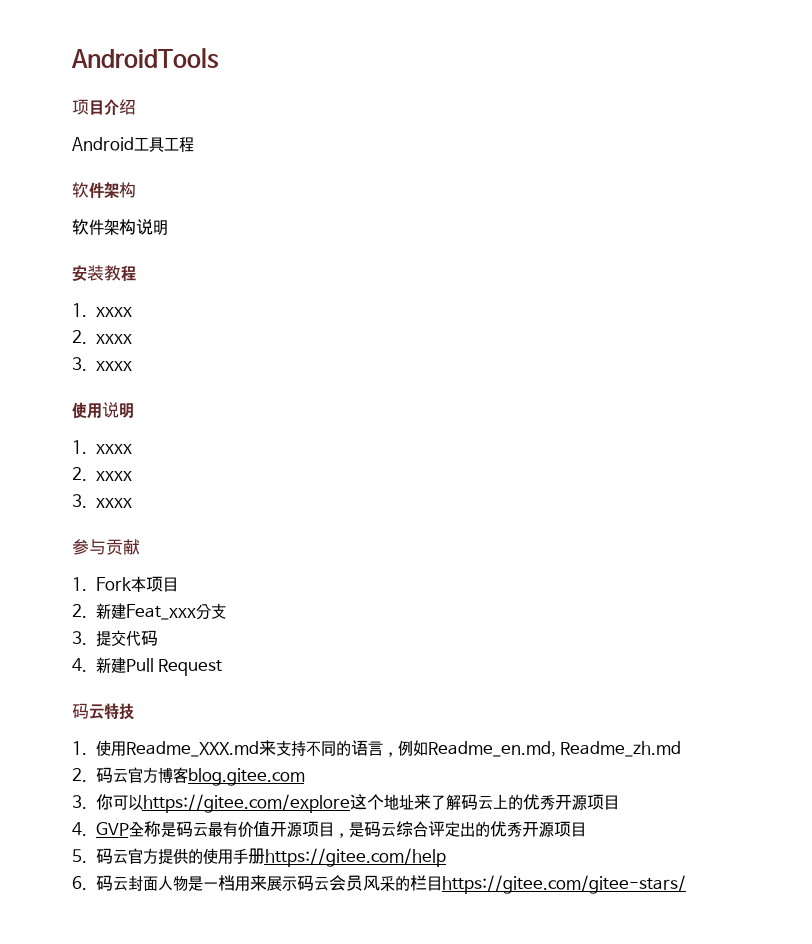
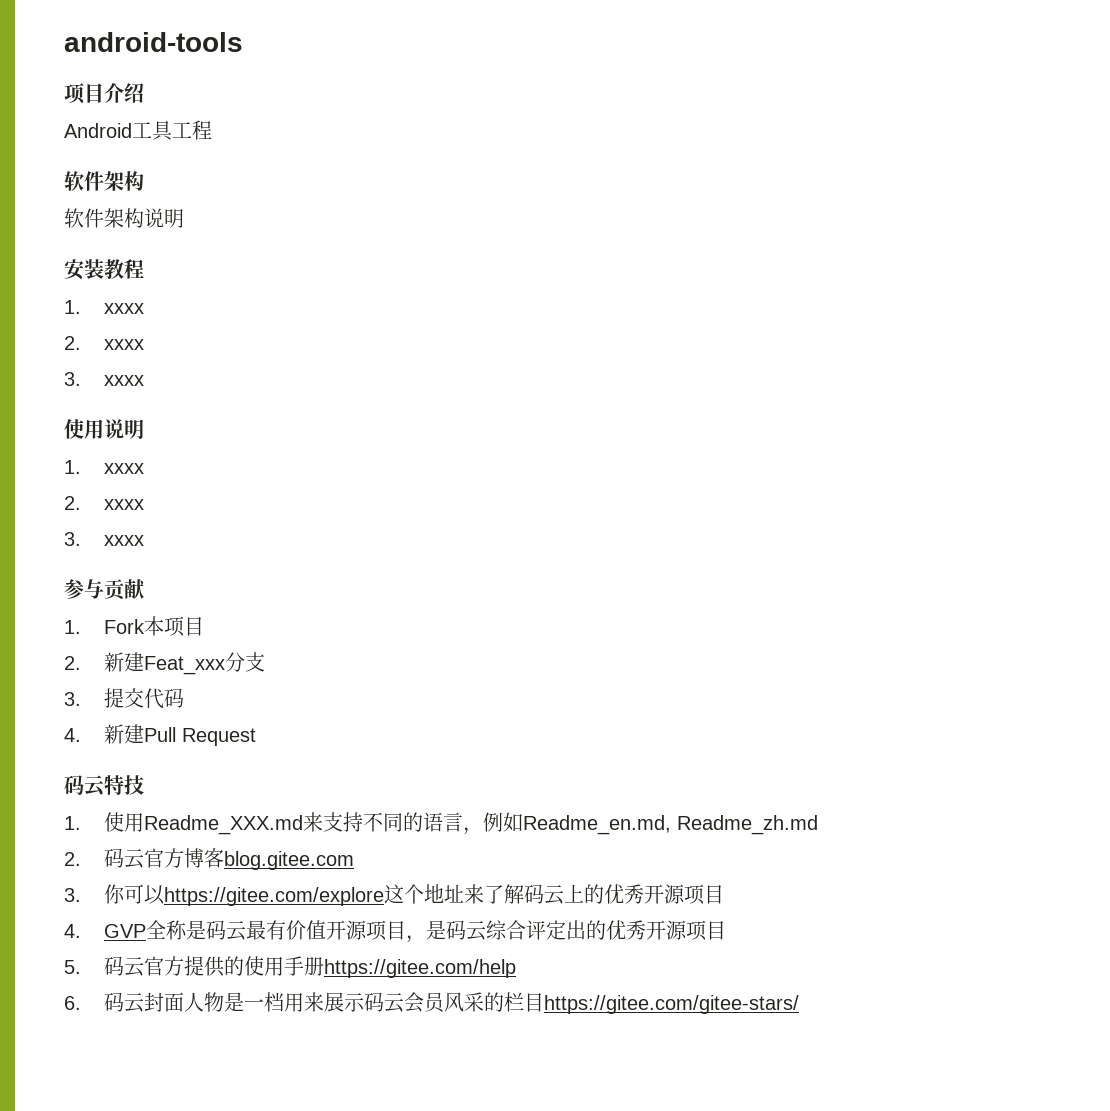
- AndroidTools
+ android-tools

